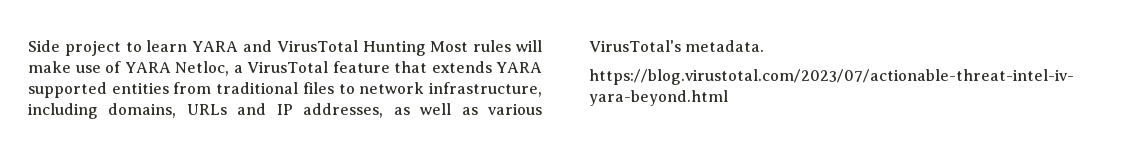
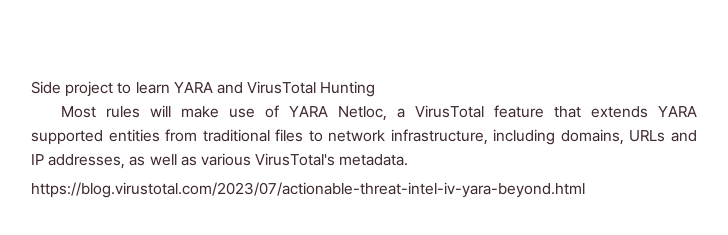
- Side project to learn YARA and VirusTotal Hunting Most rules will make use of YARA Netloc, a VirusTotal feature that extends YARA supported entities from traditional files to network infrastructure, including domains, URLs and IP addresses, as well as various VirusTotal's metadata.
+ Side project to learn YARA and VirusTotal Hunting
+ Most rules will make use of YARA Netloc, a VirusTotal feature that extends YARA supported entities from traditional files to network infrastructure, including domains, URLs and IP addresses, as well as various VirusTotal's metadata.

